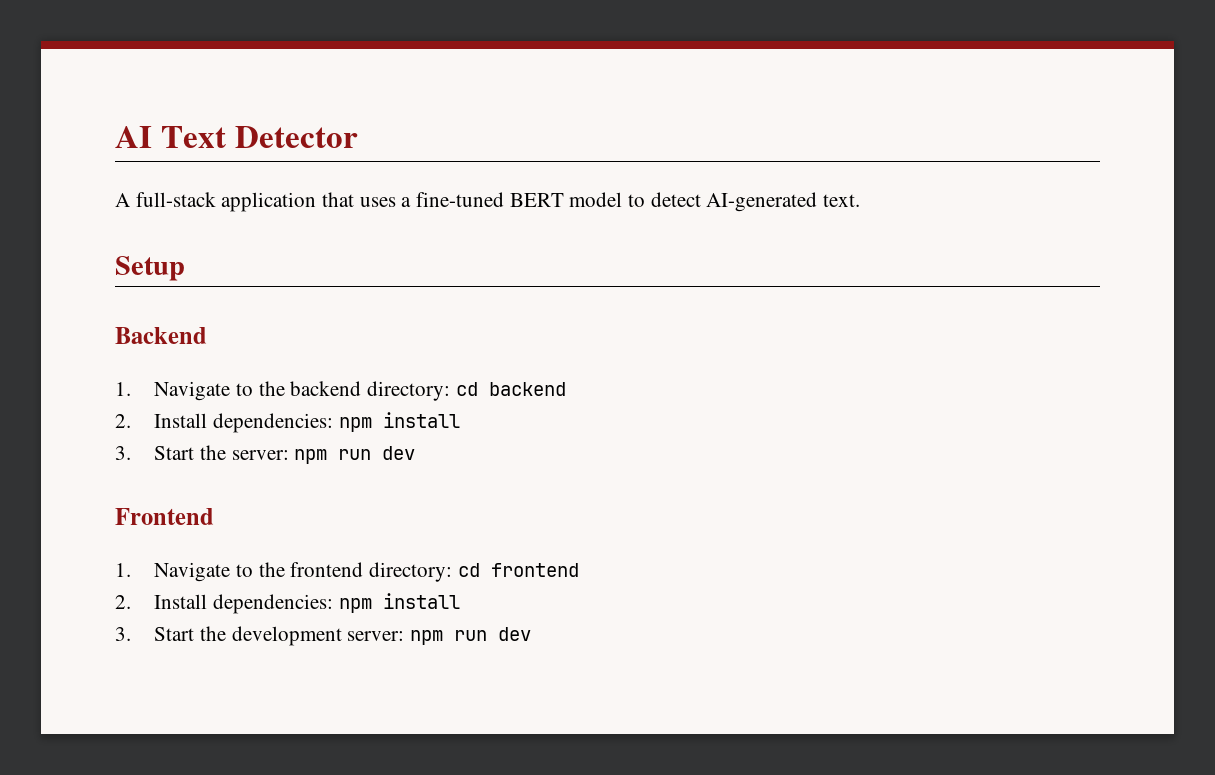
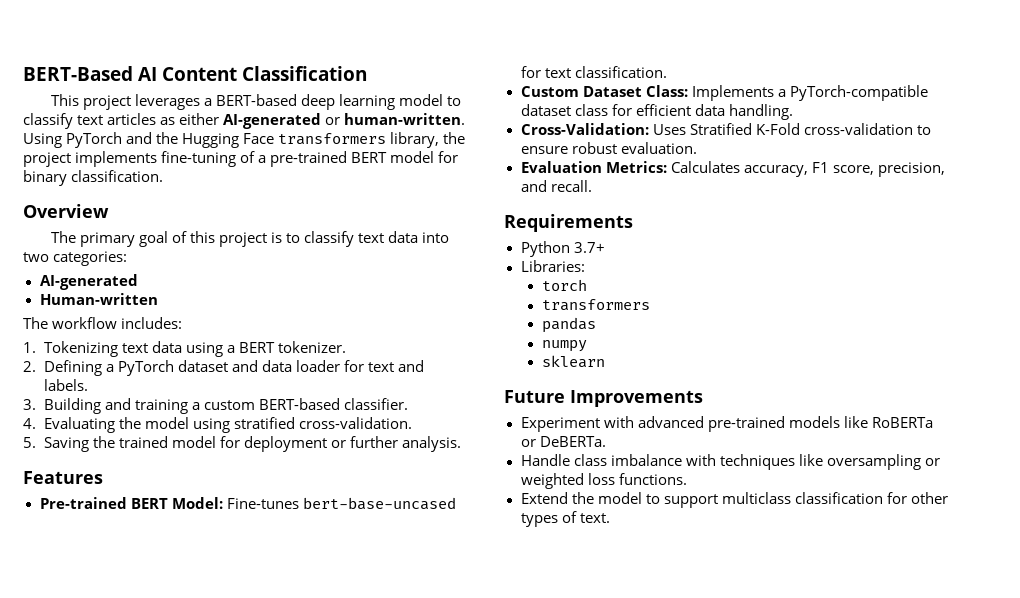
- AI Text Detector
- A full-stack application that uses a fine-tuned BERT model to detect AI-generated text.
- Setup
- Backend
- 1. Navigate to the backend directory: cd backend
- 2. Install dependencies: npm install
- 3. Start the server: npm run dev
- Frontend
- 1. Navigate to the frontend directory: cd frontend
- 2. Install dependencies: npm install
- 3. Start the development server: npm run dev
+ BERT-Based AI Content Classification
+ This project leverages a BERT-based deep learning model to classify text articles as either AI-generated or human-written. Using PyTorch and the Hugging Face transformers library, the project implements fine-tuning of a pre-trained BERT model for binary classification.
+ Overview
+ The primary goal of this project is to classify text data into two categories:
+ AI-generated
+ Human-written
+ The workflow includes:
+ 1. Tokenizing text data using a BERT tokenizer.
+ 2. Defining a PyTorch dataset and data loader for text and labels.
+ 3. Building and training a custom BERT-based classifier.
+ 4. Evaluating the model using stratified cross-validation.
+ 5. Saving the trained model for deployment or further analysis.
+ Features
+ Pre-trained BERT Model: Fine-tunes bert-base-uncased for text classification.
+ Custom Dataset Class: Implements a PyTorch-compatible dataset class for efficient data handling.
+ Cross-Validation: Uses Stratified K-Fold cross-validation to ensure robust evaluation.
+ Evaluation Metrics: Calculates accuracy, F1 score, precision, and recall.
+ Requirements
+ Python 3.7+
+ Libraries:
+ torch
+ transformers
+ pandas
+ numpy
+ sklearn
+ Future Improvements
+ Experiment with advanced pre-trained models like RoBERTa or DeBERTa.
+ Handle class imbalance with techniques like oversampling or weighted loss functions.
+ Extend the model to support multiclass classification for other types of text.

